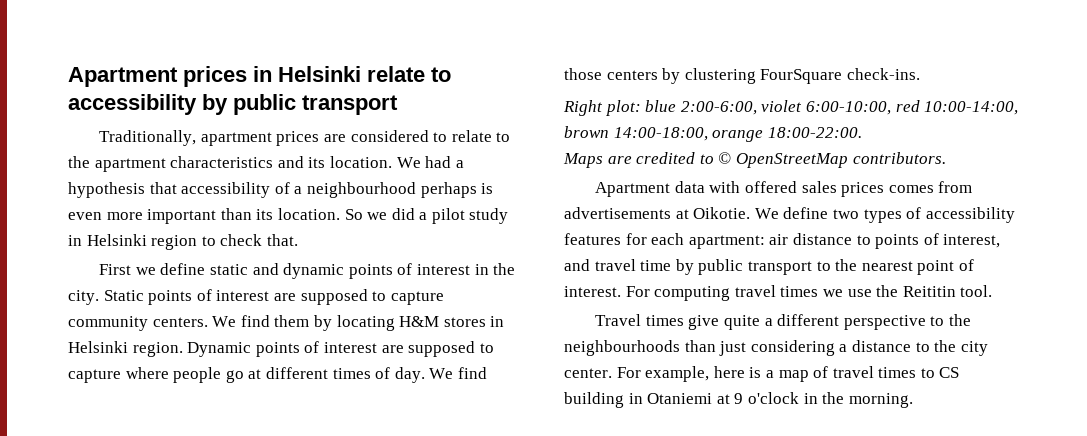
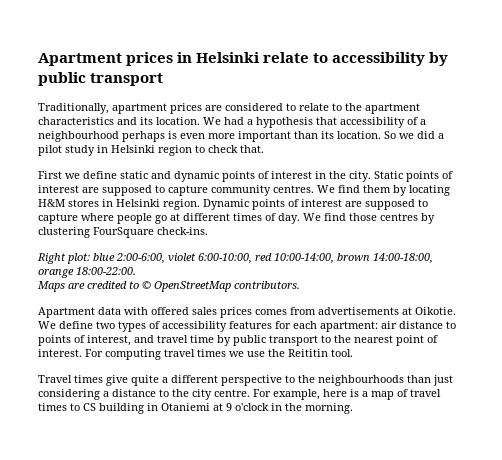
- Static points of interest are supposed to capture community centers.
+ Static points of interest are supposed to capture community centres.
- We find those centers by clustering FourSquare check-ins.
+ We find those centres by clustering FourSquare check-ins.
- Travel times give quite a different perspective to the neighbourhoods than just considering a distance to the city center.
+ Travel times give quite a different perspective to the neighbourhoods than just considering a distance to the city centre.

